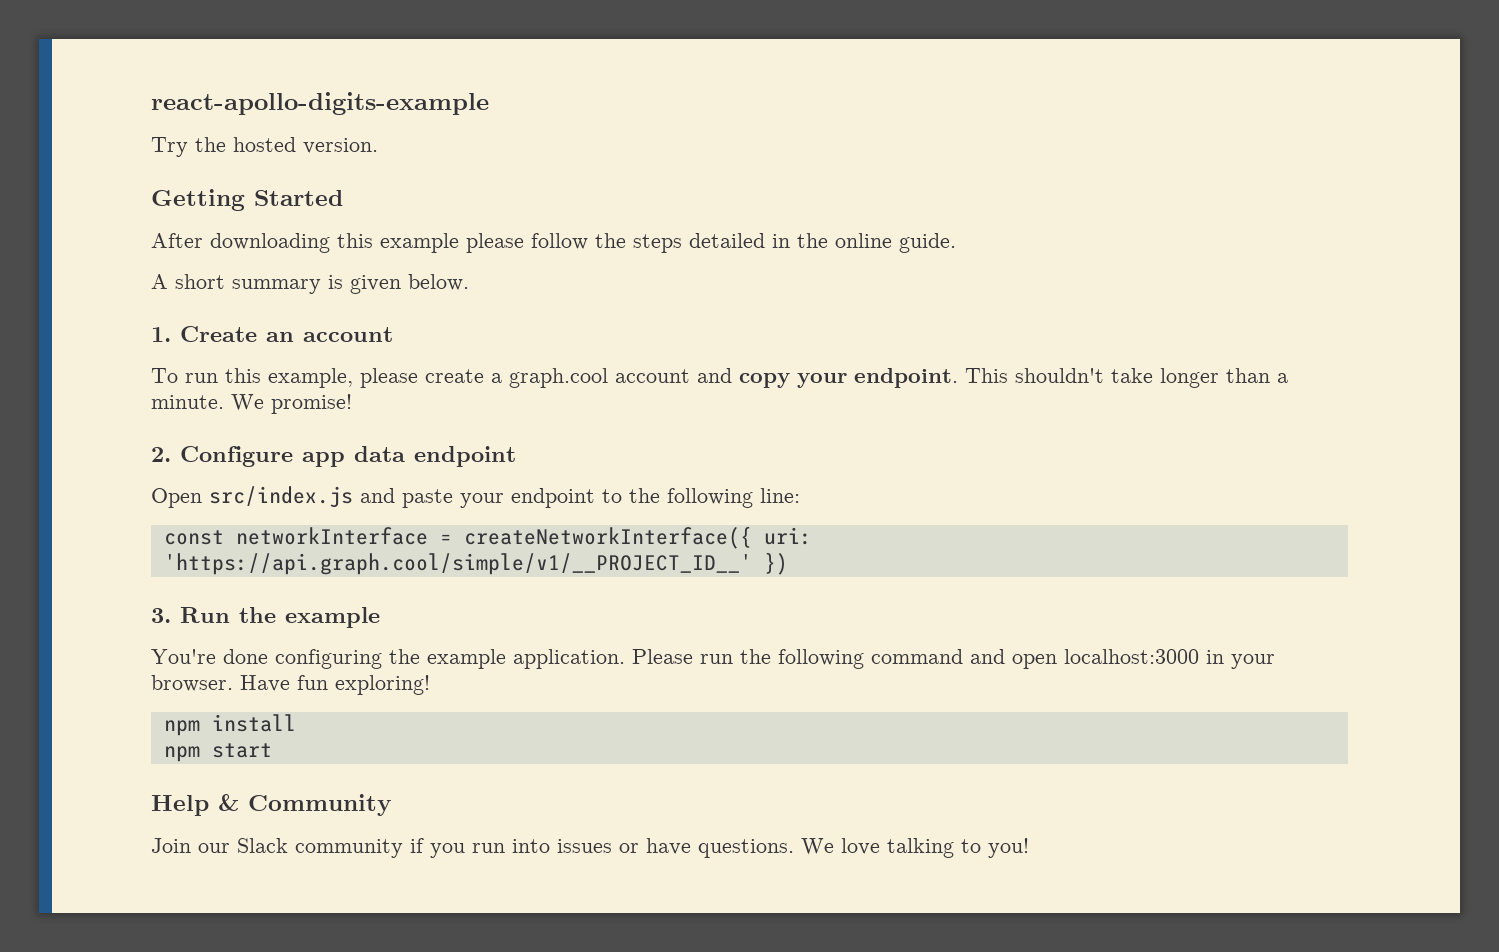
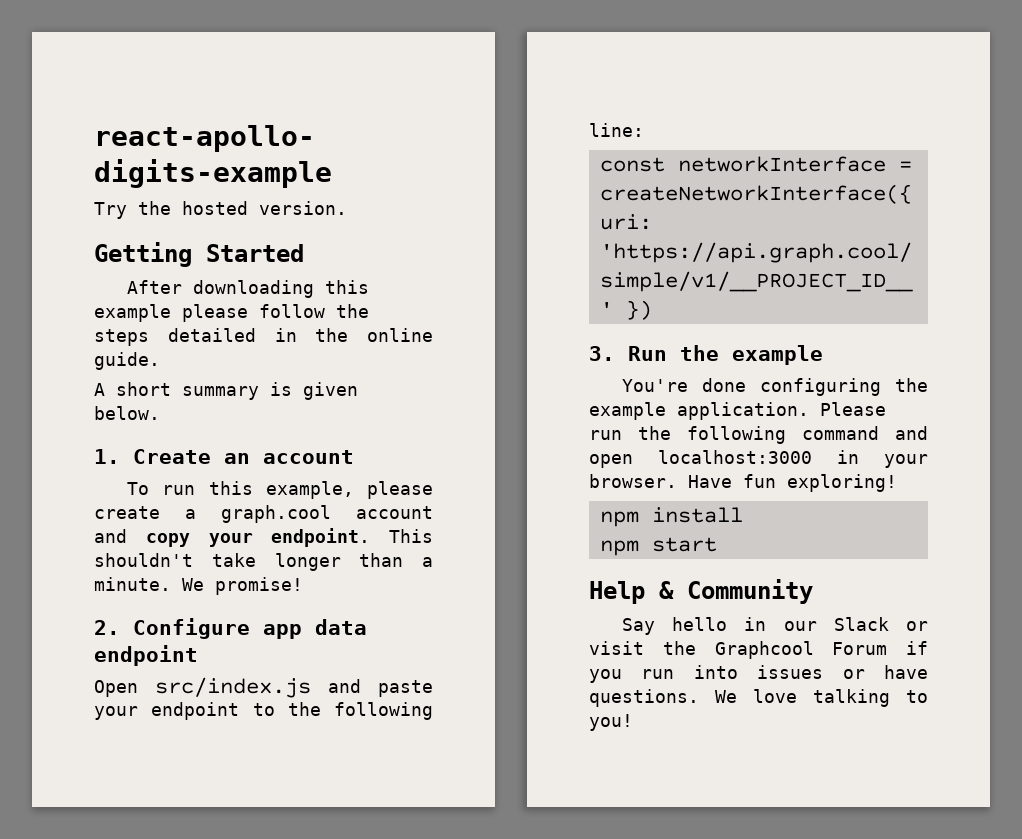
- Join our Slack community if you run into issues or have questions.
+ Say hello in our Slack or visit the Graphcool Forum if you run into issues or have questions.

